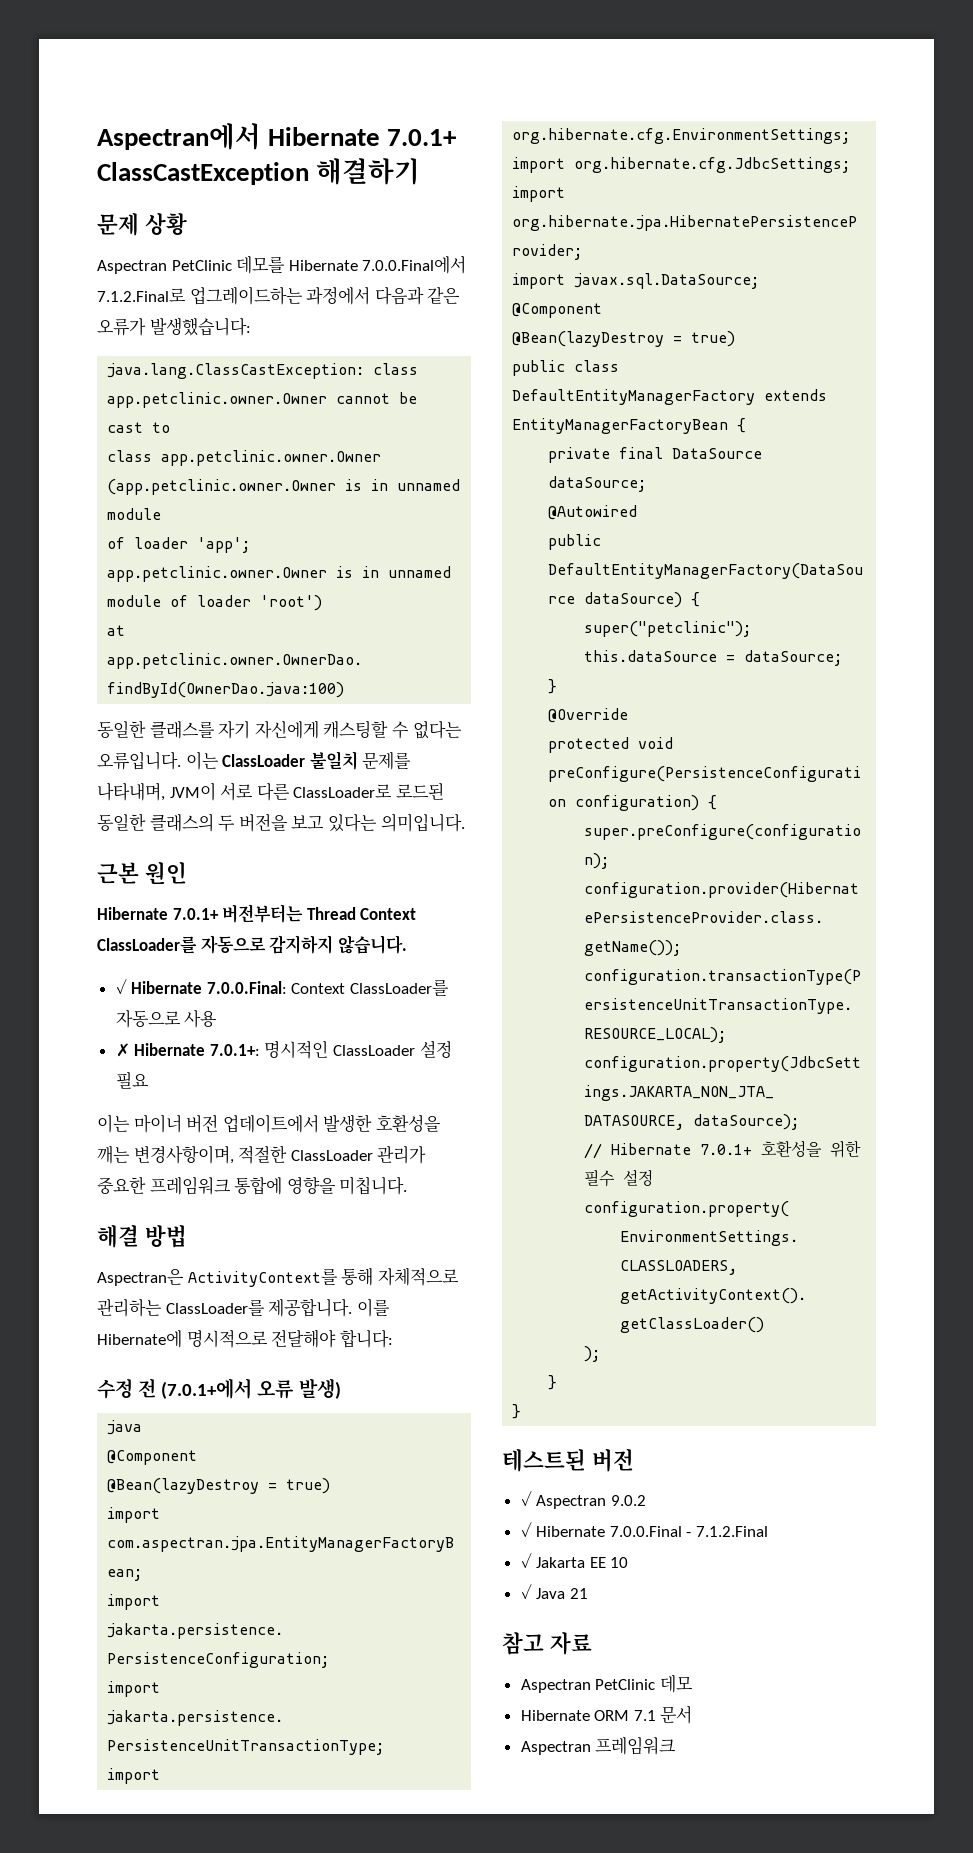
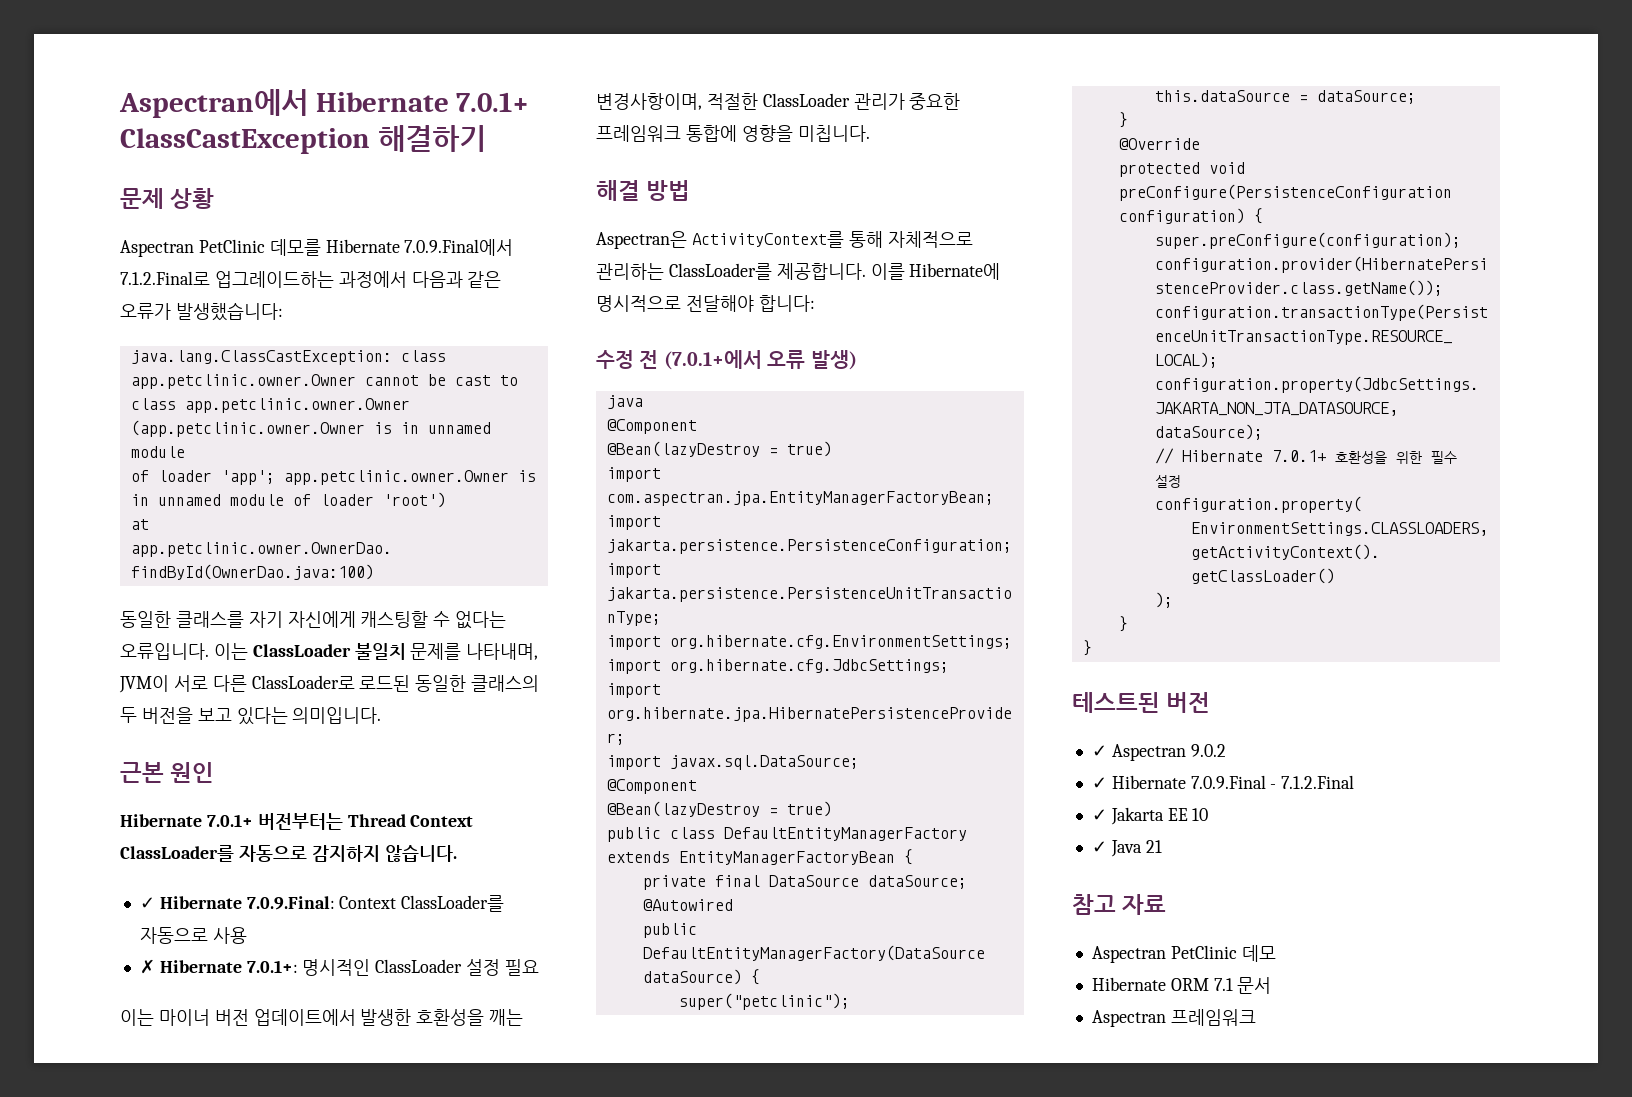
- Aspectran PetClinic 데모를 Hibernate 7.0.0.Final에서 7.1.2.Final로 업그레이드하는 과정에서 다음과 같은 오류가 발생했습니다:
+ Aspectran PetClinic 데모를 Hibernate 7.0.9.Final에서 7.1.2.Final로 업그레이드하는 과정에서 다음과 같은 오류가 발생했습니다:
- ✓ Hibernate 7.0.0.Final: Context ClassLoader를 자동으로 사용
+ ✓ Hibernate 7.0.9.Final: Context ClassLoader를 자동으로 사용
- ✓ Hibernate 7.0.0.Final - 7.1.2.Final
+ ✓ Hibernate 7.0.9.Final - 7.1.2.Final

